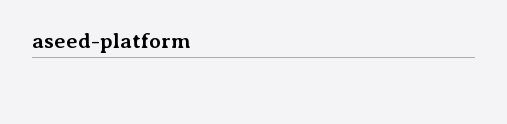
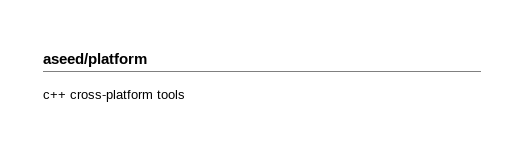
- aseed-platform
+ aseed/platform
+ c++ cross-platform tools

